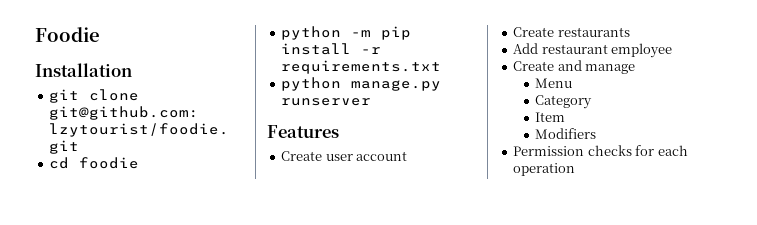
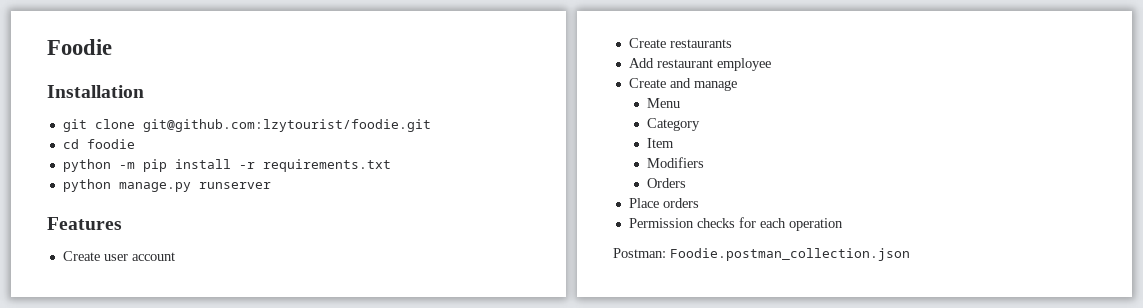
+ Orders
+ Place orders
+ Postman: Foodie.postman_collection.json

